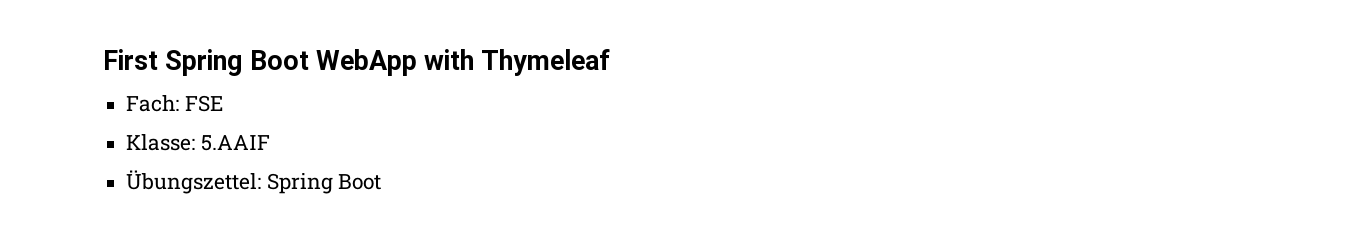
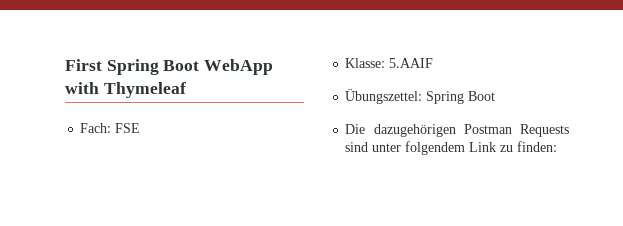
+ Die dazugehörigen Postman Requests sind unter folgendem Link zu finden:

